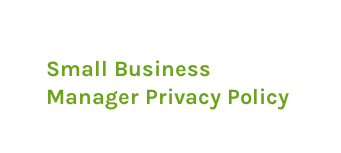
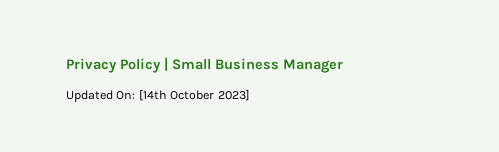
- Small Business Manager Privacy Policy
+ Privacy Policy | Small Business Manager
+ Updated On: [14th October 2023]

